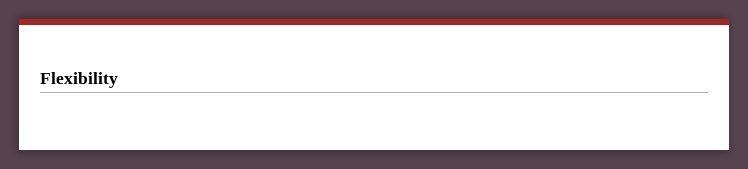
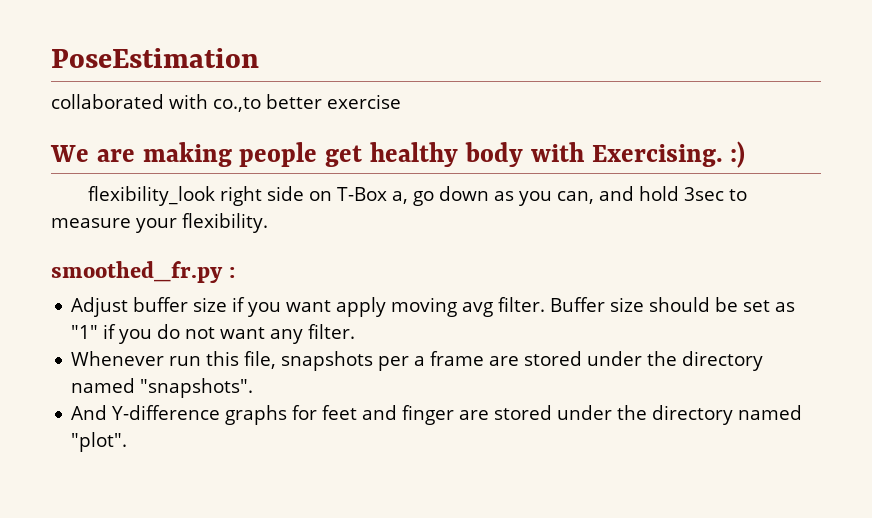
- Flexibility
+ PoseEstimation
+ collaborated with co.,to better exercise
+ We are making people get healthy body with Exercising. :)
+ flexibility_look right side on T-Box a, go down as you can, and hold 3sec to measure your flexibility.
+ smoothed_fr.py :
+ Adjust buffer size if you want apply moving avg filter. Buffer size should be set as "1" if you do not want any filter.
+ Whenever run this file, snapshots per a frame are stored under the directory named "snapshots".
+ And Y-difference graphs for feet and finger are stored under the directory named "plot".

